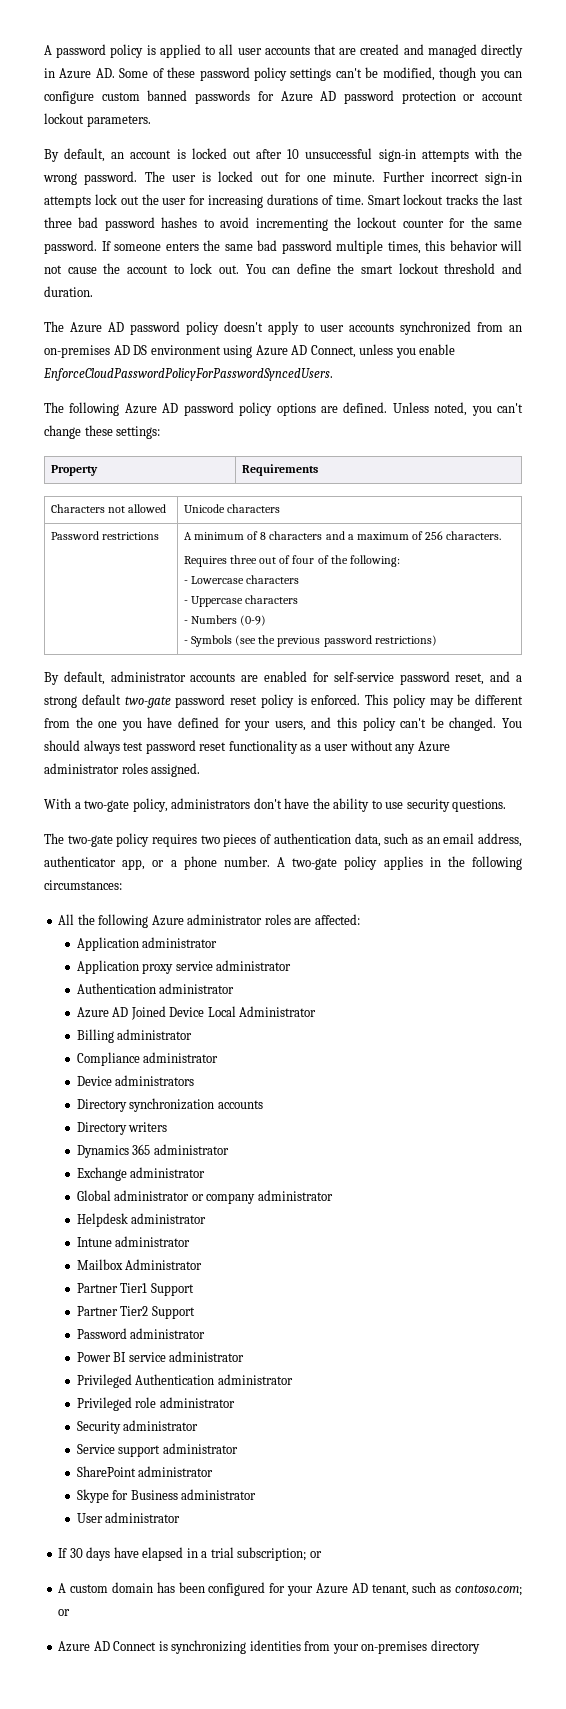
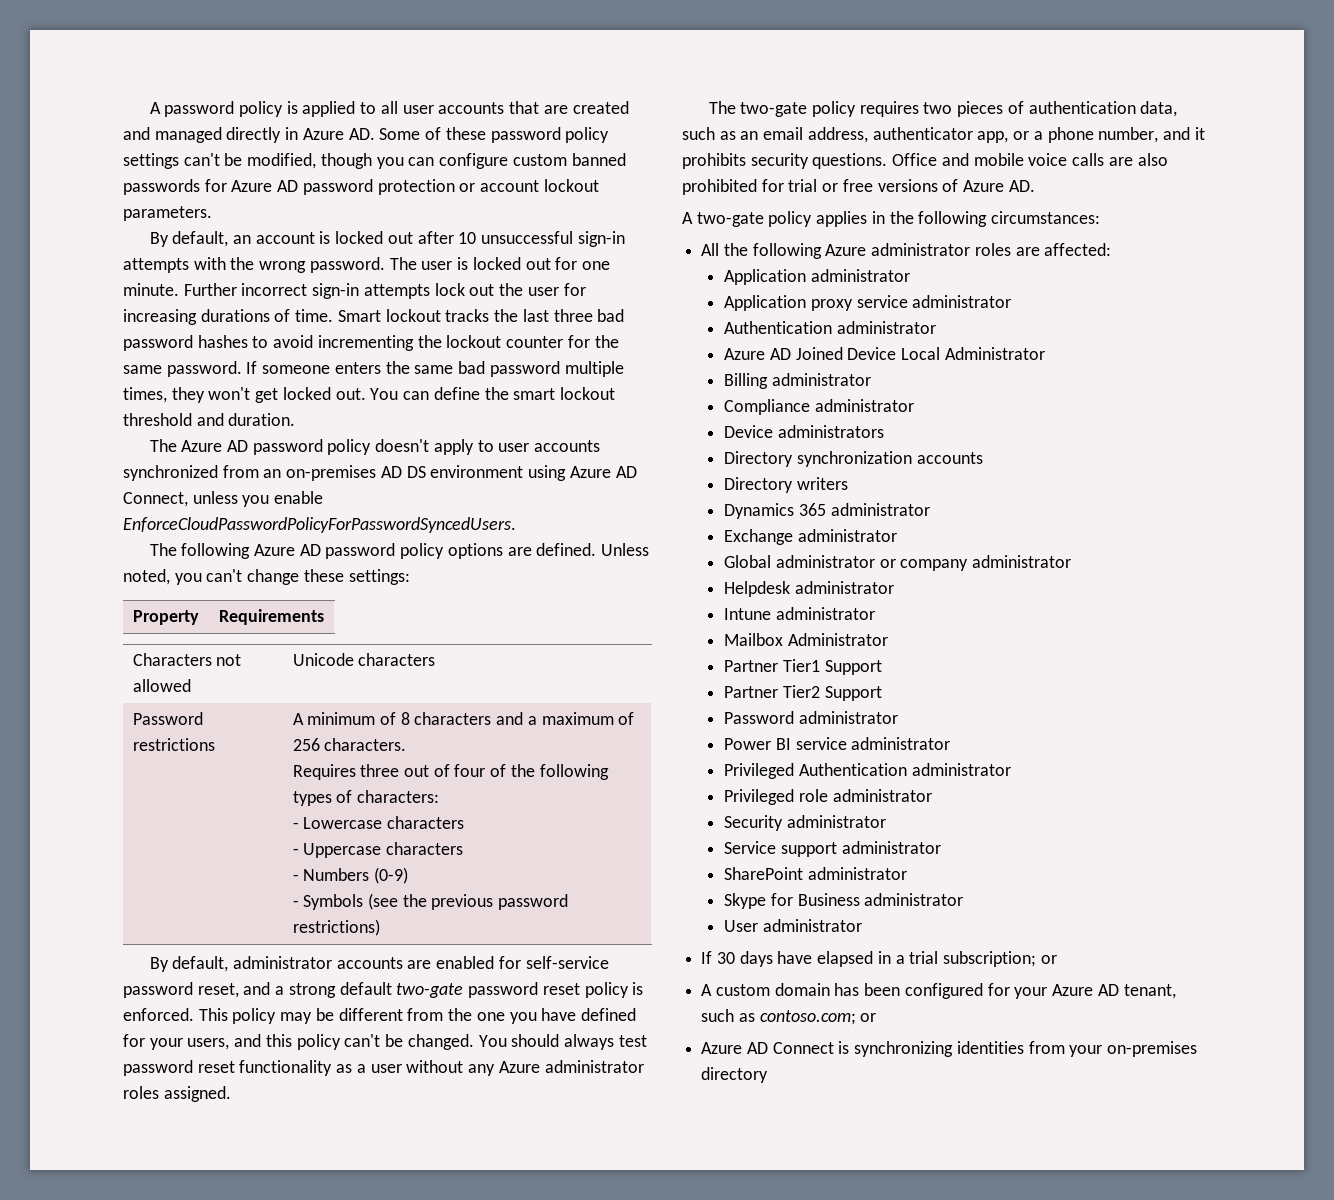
- If someone enters the same bad password multiple times, this behavior will not cause the account to lock out.
+ If someone enters the same bad password multiple times, they won't get locked out.
  Password restrictions | A minimum of 8 characters and a maximum of 256 characters.
- Requires three out of four of the following:
+ Requires three out of four of the following types of characters:
- With a two-gate policy, administrators don't have the ability to use security questions.
- The two-gate policy requires two pieces of authentication data, such as an email address, authenticator app, or a phone number. A two-gate policy applies in the following circumstances:
+ The two-gate policy requires two pieces of authentication data, such as an email address, authenticator app, or a phone number, and it prohibits security questions. Office and mobile voice calls are also prohibited for trial or free versions of Azure AD.
+ A two-gate policy applies in the following circumstances:

